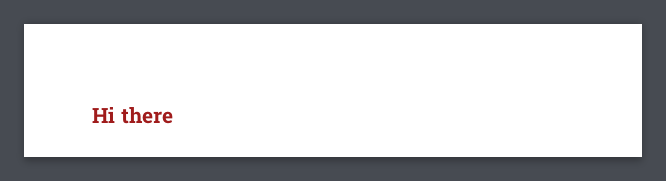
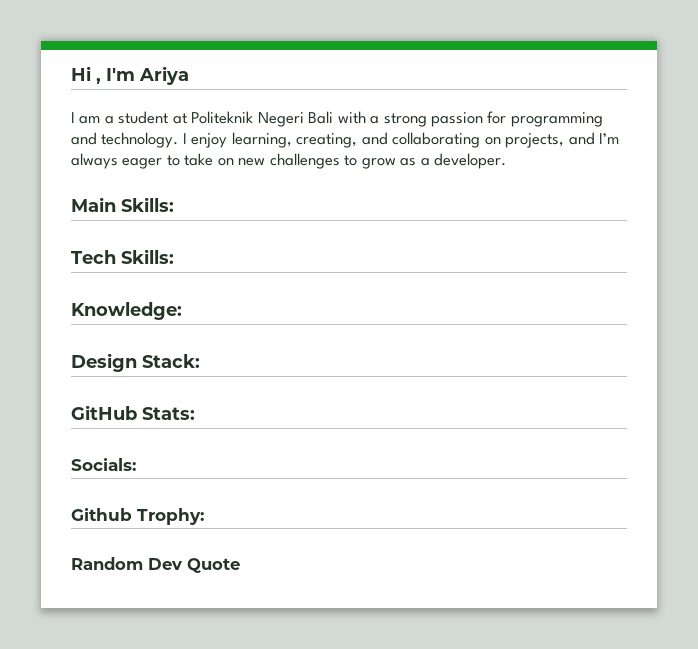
- Hi there
+ Hi , I'm Ariya
+ I am a student at Politeknik Negeri Bali with a strong passion for programming and technology. I enjoy learning, creating, and collaborating on projects, and I’m always eager to take on new challenges to grow as a developer.
+ Main Skills:
+ Tech Skills:
+ Knowledge:
+ Design Stack:
+ GitHub Stats:
+ Socials:
+ Github Trophy:
+ Random Dev Quote

